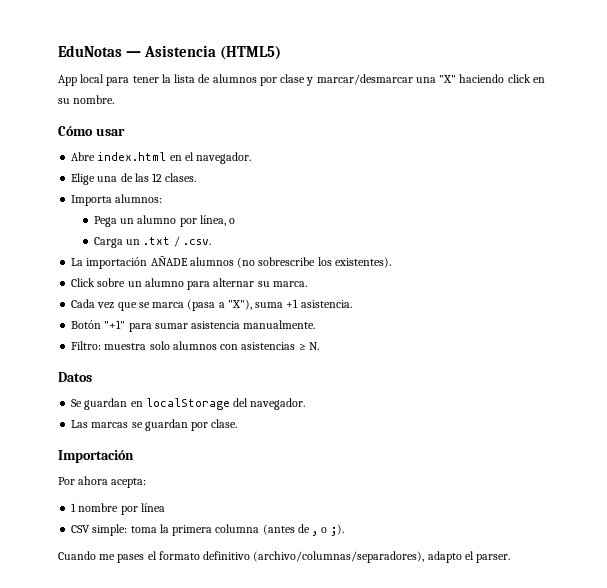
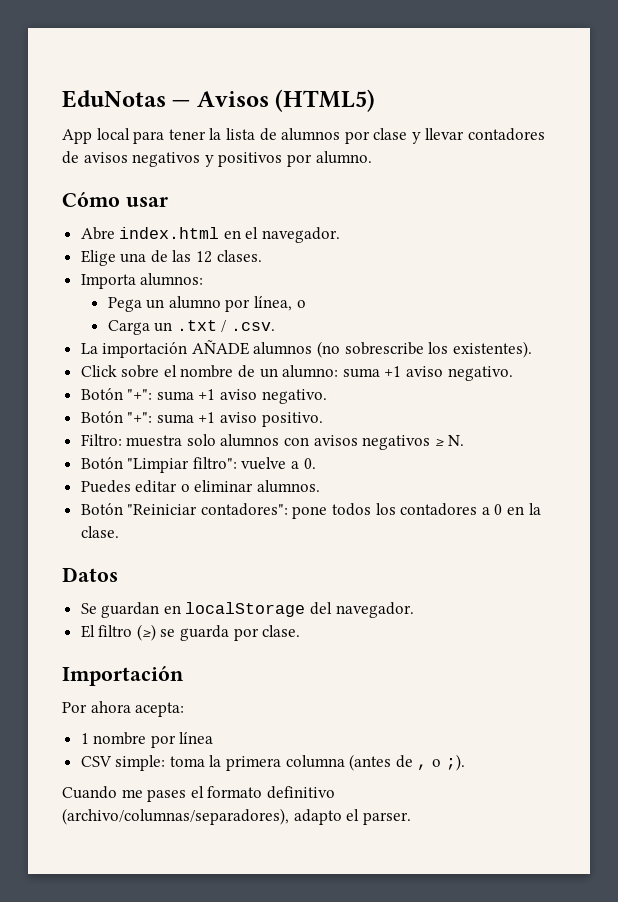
- EduNotas — Asistencia (HTML5)
+ EduNotas — Avisos (HTML5)
- App local para tener la lista de alumnos por clase y marcar/desmarcar una "X" haciendo click en su nombre.
+ App local para tener la lista de alumnos por clase y llevar contadores de avisos negativos y positivos por alumno.
- Click sobre un alumno para alternar su marca.
- Cada vez que se marca (pasa a "X"), suma +1 asistencia.
- Botón "+1" para sumar asistencia manualmente.
+ Click sobre el nombre de un alumno: suma +1 aviso negativo.
+ Botón "+": suma +1 aviso negativo.
+ Botón "+": suma +1 aviso positivo.
- Filtro: muestra solo alumnos con asistencias ≥ N.
+ Filtro: muestra solo alumnos con avisos negativos ≥ N.
+ Botón "Limpiar filtro": vuelve a 0.
+ Puedes editar o eliminar alumnos.
+ Botón "Reiniciar contadores": pone todos los contadores a 0 en la clase.
- Las marcas se guardan por clase.
+ El filtro (≥) se guarda por clase.

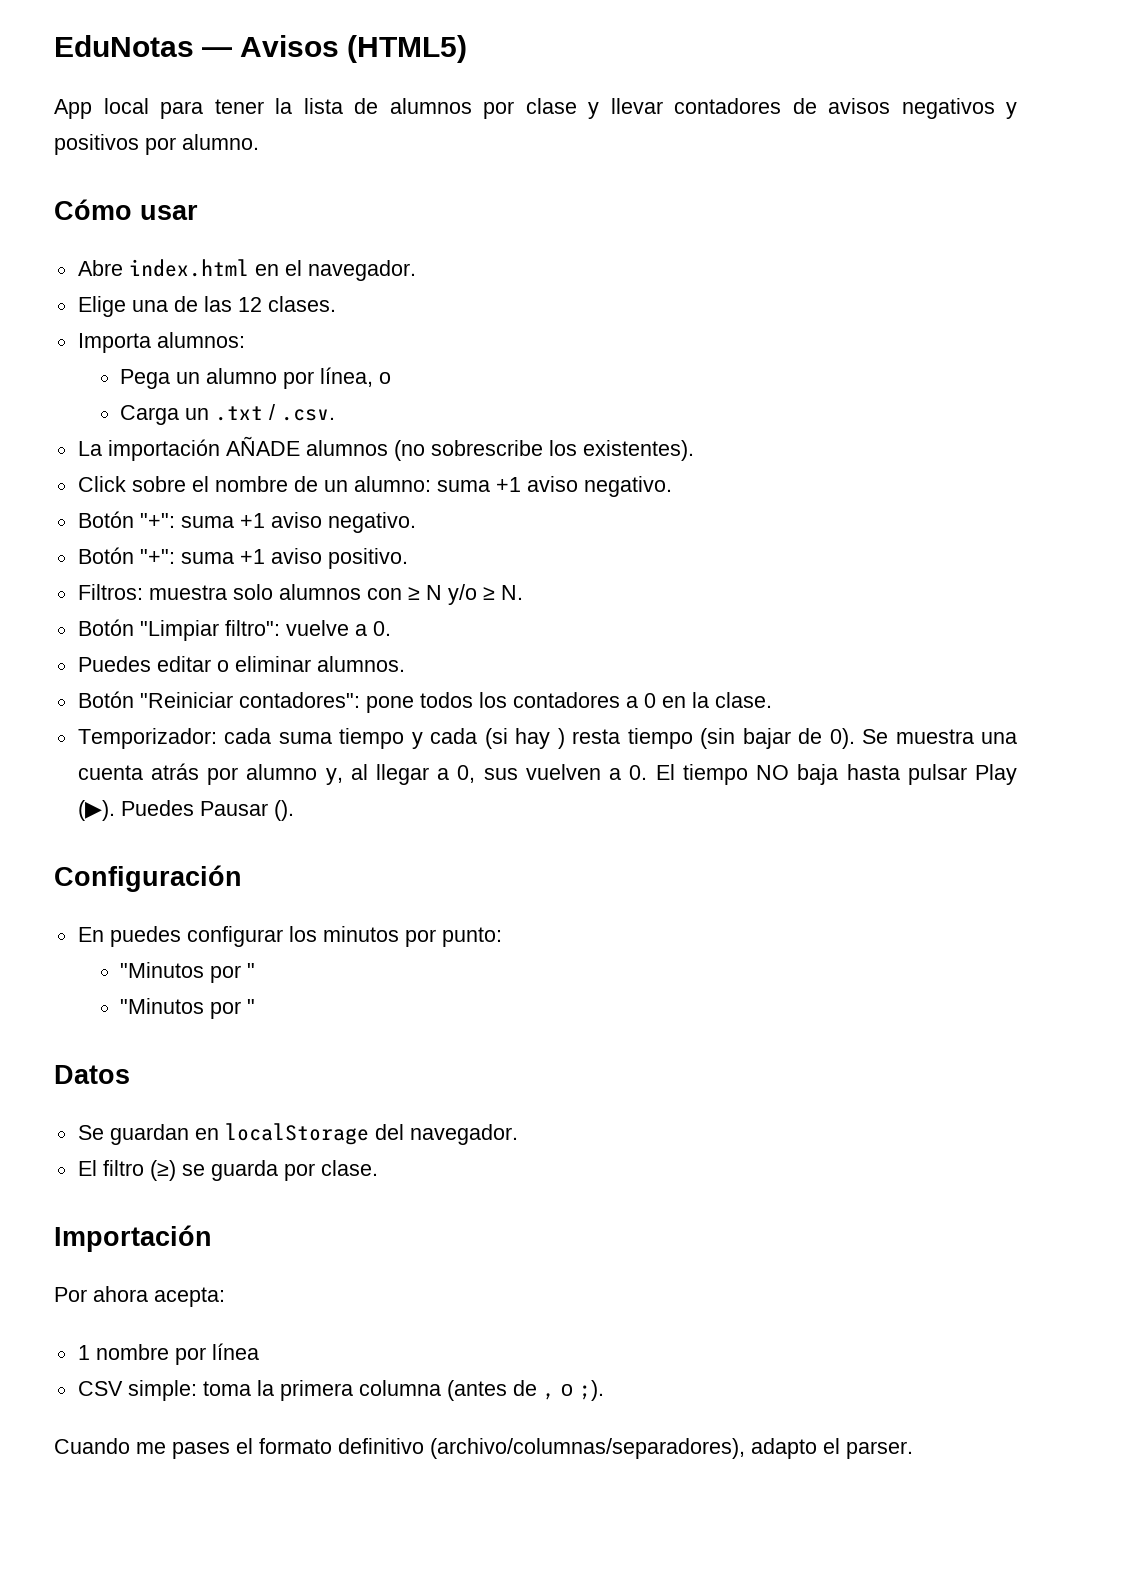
- Filtro: muestra solo alumnos con avisos negativos ≥ N.
+ Filtros: muestra solo alumnos con ≥ N y/o ≥ N.
+ Temporizador: cada suma tiempo y cada (si hay ) resta tiempo (sin bajar de 0). Se muestra una cuenta atrás por alumno y, al llegar a 0, sus vuelven a 0. El tiempo NO baja hasta pulsar Play (▶). Puedes Pausar ().
+ Configuración
+ En puedes configurar los minutos por punto:
+ "Minutos por "
+ "Minutos por "

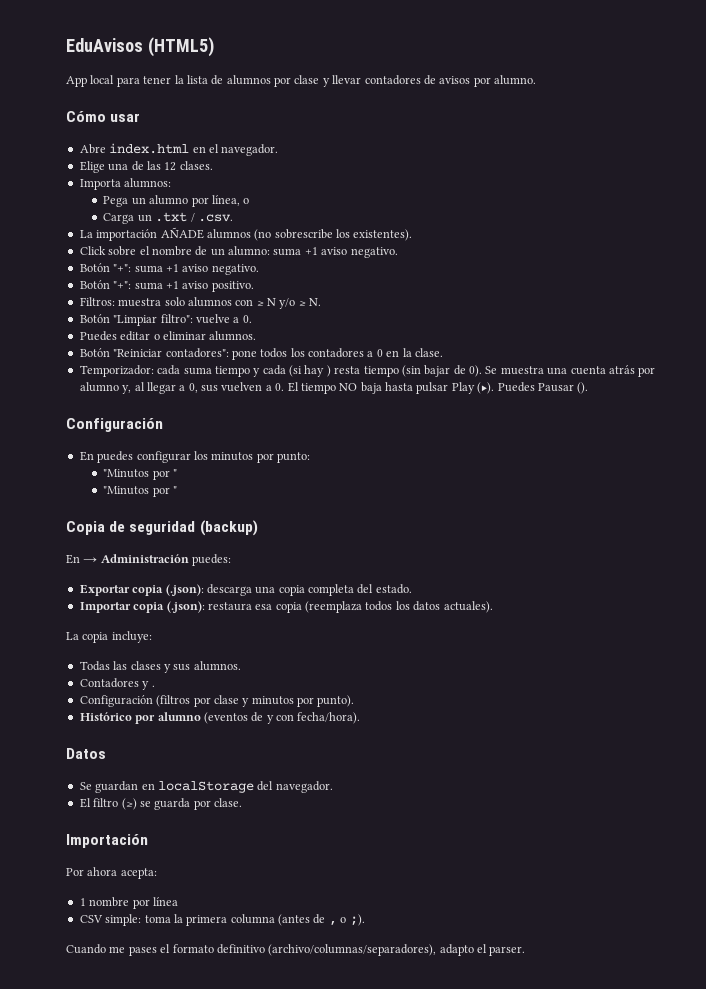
- EduNotas — Avisos (HTML5)
+ EduAvisos (HTML5)
- App local para tener la lista de alumnos por clase y llevar contadores de avisos negativos y positivos por alumno.
+ App local para tener la lista de alumnos por clase y llevar contadores de avisos por alumno.
+ Copia de seguridad (backup)
+ En → Administración puedes:
+ Exportar copia (.json): descarga una copia completa del estado.
+ Importar copia (.json): restaura esa copia (reemplaza todos los datos actuales).
+ La copia incluye:
+ Todas las clases y sus alumnos.
+ Contadores y .
+ Configuración (filtros por clase y minutos por punto).
+ Histórico por alumno (eventos de y con fecha/hora).

